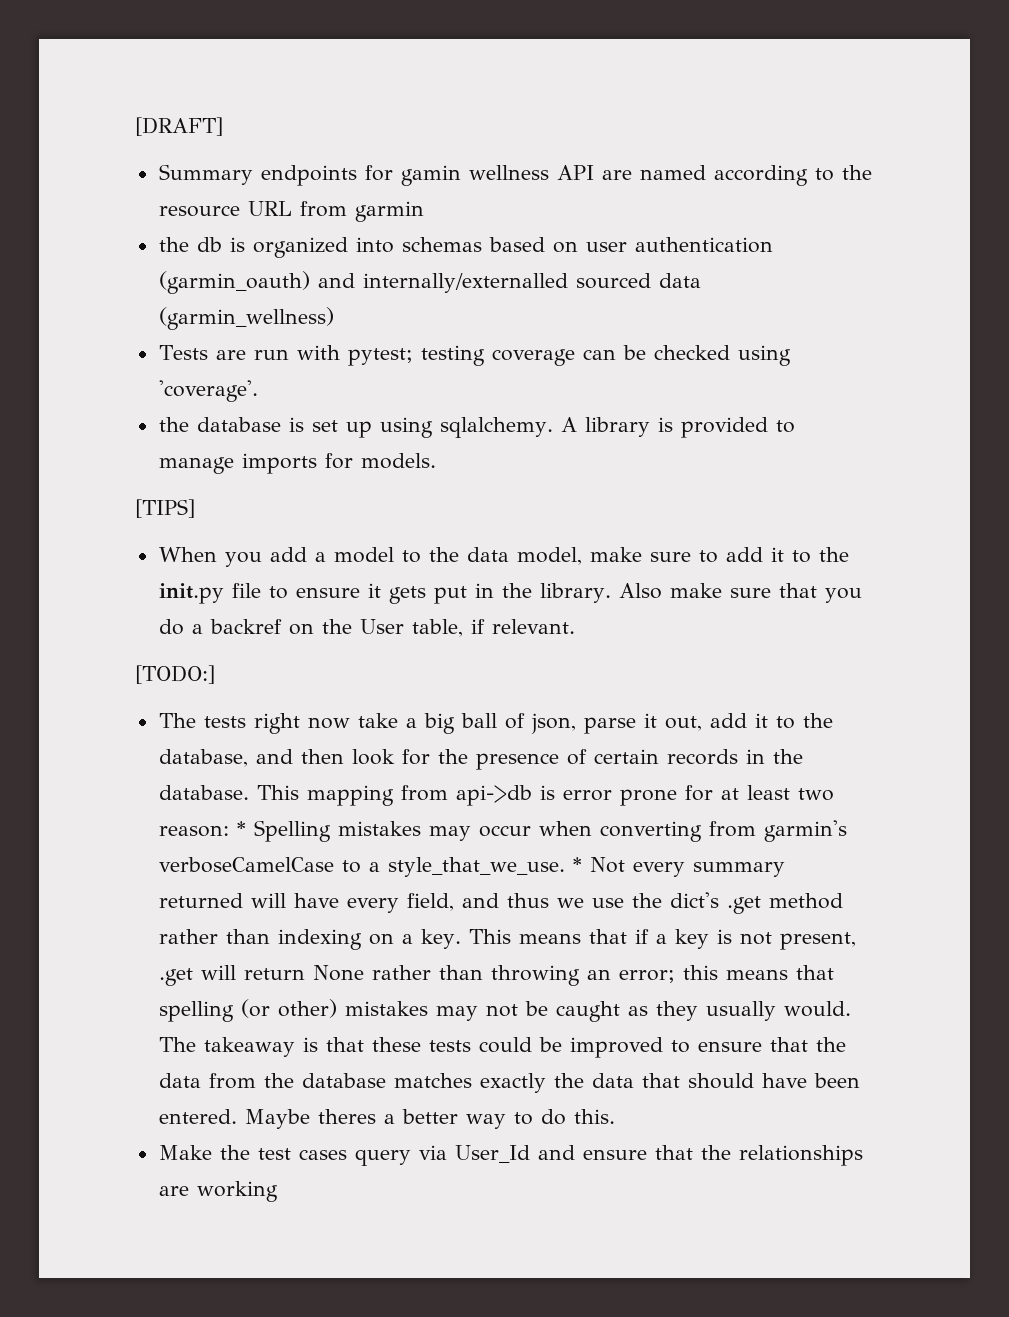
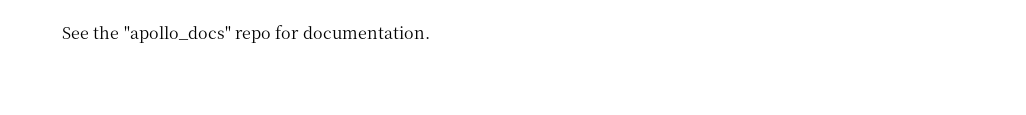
- [DRAFT]
- Summary endpoints for gamin wellness API are named according to the resource URL from garmin
- the db is organized into schemas based on user authentication (garmin_oauth) and internally/externalled sourced data (garmin_wellness)
- Tests are run with pytest; testing coverage can be checked using 'coverage'.
- the database is set up using sqlalchemy. A library is provided to manage imports for models.
- [TIPS]
- When you add a model to the data model, make sure to add it to the init.py file to ensure it gets put in the library. Also make sure that you do a backref on the User table, if relevant.
- [TODO:]
- The tests right now take a big ball of json, parse it out, add it to the database, and then look for the presence of certain records in the database. This mapping from api->db is error prone for at least two reason: * Spelling mistakes may occur when converting from garmin's verboseCamelCase to a style_that_we_use. * Not every summary returned will have every field, and thus we use the dict's .get method rather than indexing on a key. This means that if a key is not present, .get will return None rather than throwing an error; this means that spelling (or other) mistakes may not be caught as they usually would. The takeaway is that these tests could be improved to ensure that the data from the database matches exactly the data that should have been entered. Maybe theres a better way to do this.
- Make the test cases query via User_Id and ensure that the relationships are working
+ See the "apollo_docs" repo for documentation.

